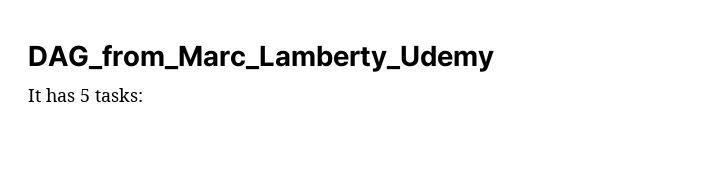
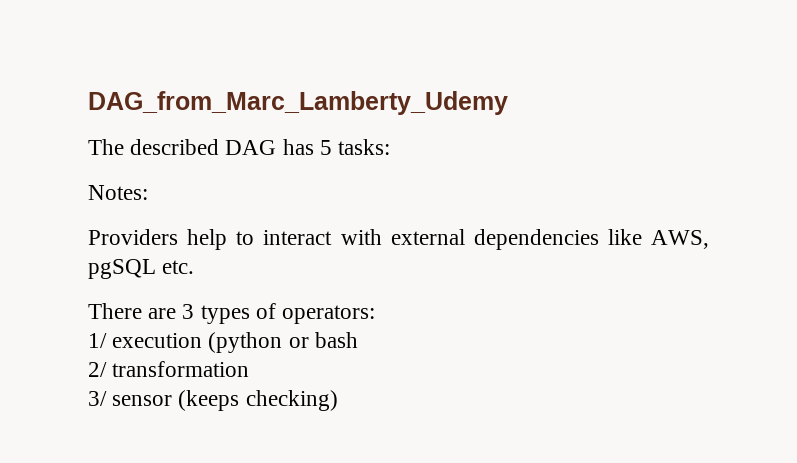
- It has 5 tasks:
+ The described DAG has 5 tasks:
+ Notes:
+ Providers help to interact with external dependencies like AWS, pgSQL etc.
+ There are 3 types of operators:
+ 1/ execution (python or bash
+ 2/ transformation
+ 3/ sensor (keeps checking)

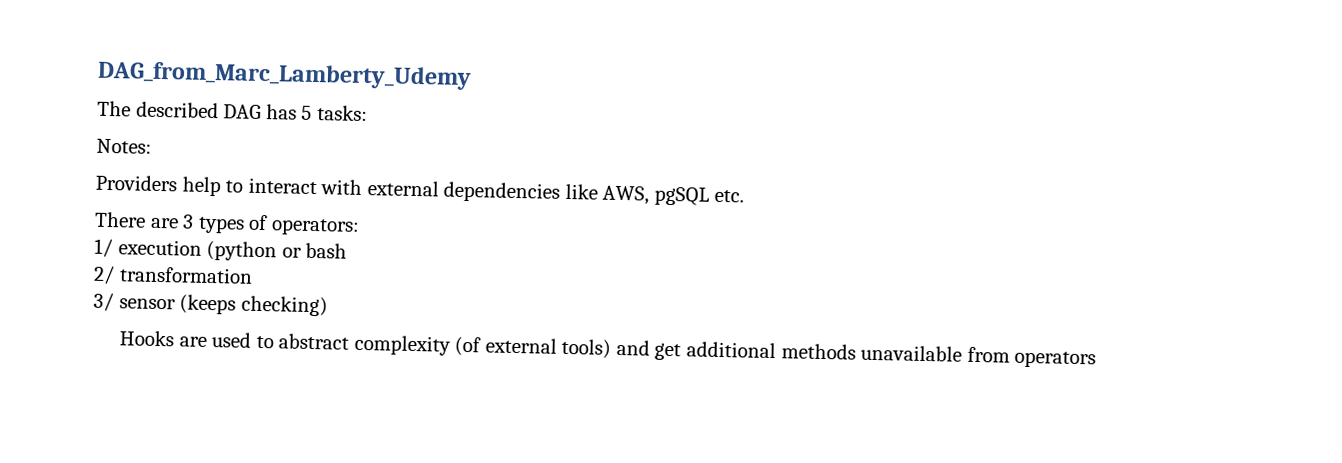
+ Hooks are used to abstract complexity (of external tools) and get additional methods unavailable from operators

